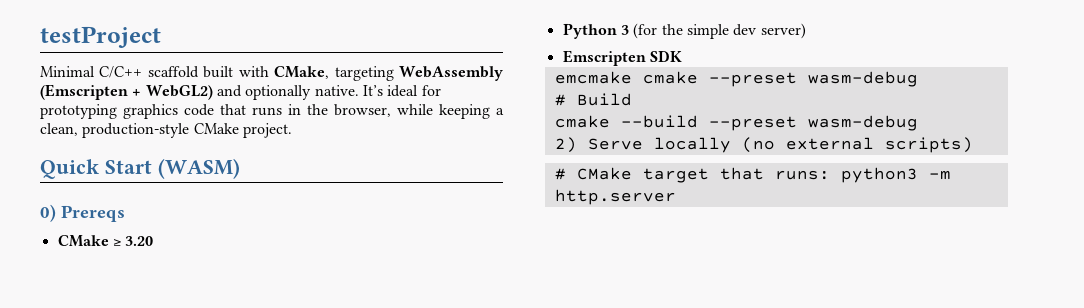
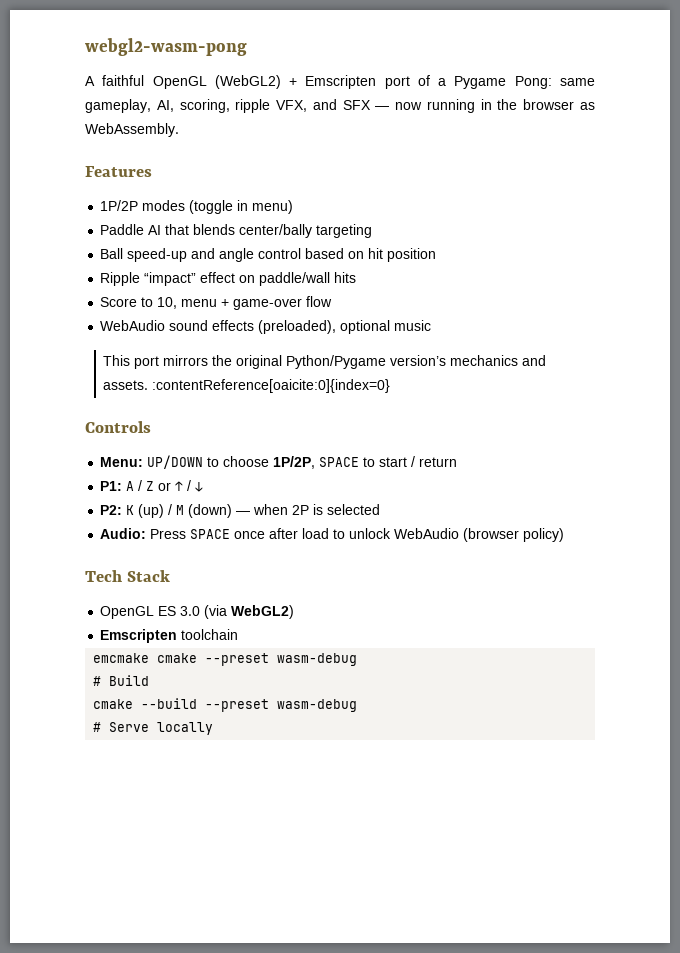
- testProject
- Minimal C/C++ scaffold built with CMake, targeting WebAssembly (Emscripten + WebGL2) and optionally native. It’s ideal for prototyping graphics code that runs in the browser, while keeping a clean, production-style CMake project.
- Quick Start (WASM)
- 0) Prereqs
- CMake ≥ 3.20
- Python 3 (for the simple dev server)
- Emscripten SDK
+ webgl2-wasm-pong
+ A faithful OpenGL (WebGL2) + Emscripten port of a Pygame Pong: same gameplay, AI, scoring, ripple VFX, and SFX — now running in the browser as WebAssembly.
+ Features
+ 1P/2P modes (toggle in menu)
+ Paddle AI that blends center/bally targeting
+ Ball speed-up and angle control based on hit position
+ Ripple “impact” effect on paddle/wall hits
+ Score to 10, menu + game-over flow
+ WebAudio sound effects (preloaded), optional music
+ This port mirrors the original Python/Pygame version’s mechanics and assets. :contentReference[oaicite:0]{index=0}
+ Controls
+ Menu: UP/DOWN to choose 1P/2P, SPACE to start / return
+ P1: A / Z or ↑ / ↓
+ P2: K (up) / M (down) — when 2P is selected
+ Audio: Press SPACE once after load to unlock WebAudio (browser policy)
+ Tech Stack
+ OpenGL ES 3.0 (via WebGL2)
+ Emscripten toolchain
- 2) Serve locally (no external scripts)
- # CMake target that runs: python3 -m http.server
+ # Serve locally

